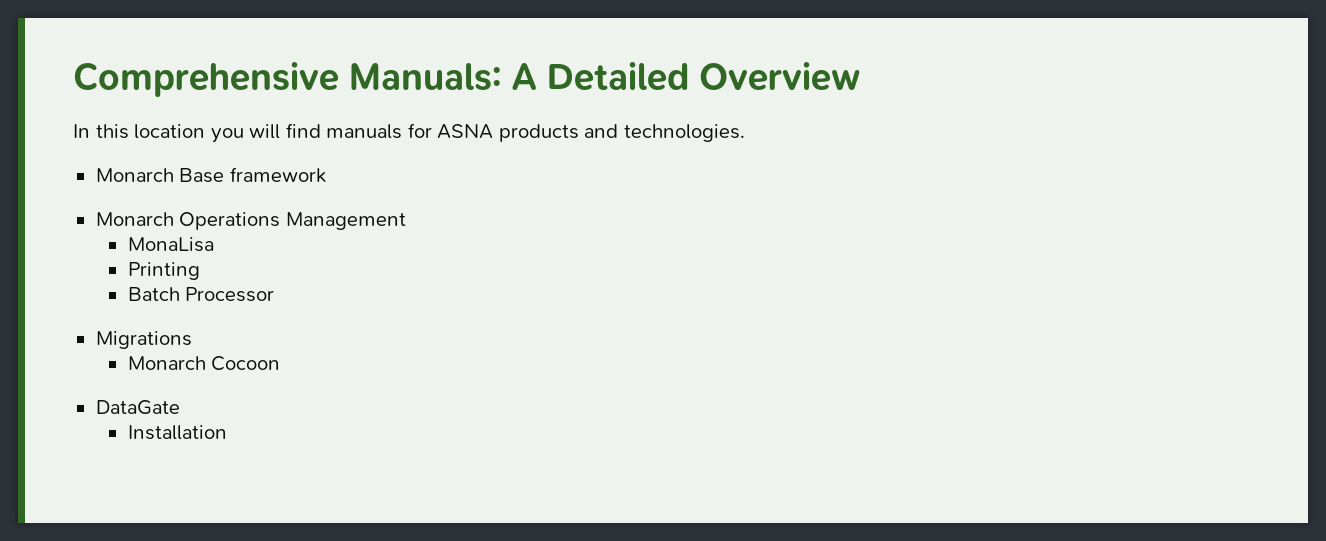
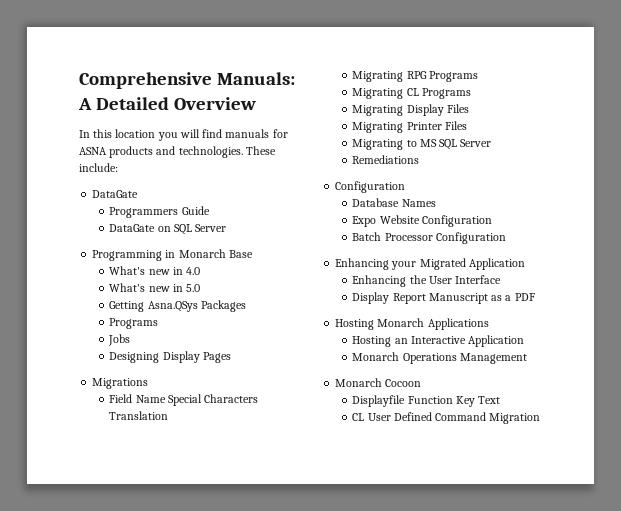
- In this location you will find manuals for ASNA products and technologies.
- Monarch Base framework
+ In this location you will find manuals for ASNA products and technologies. These include:
+ DataGate
+ Programmers Guide
+ DataGate on SQL Server
+ Programming in Monarch Base
+ What's new in 4.0
+ What's new in 5.0
+ Getting Asna.QSys Packages
+ Programs
+ Jobs
+ Designing Display Pages
+ Migrations
+ Field Name Special Characters Translation
+ Migrating RPG Programs
+ Migrating CL Programs
+ Migrating Display Files
+ Migrating Printer Files
+ Migrating to MS SQL Server
+ Remediations
+ Configuration
+ Database Names
+ Expo Website Configuration
+ Batch Processor Configuration
+ Enhancing your Migrated Application
+ Enhancing the User Interface
+ Display Report Manuscript as a PDF
+ Hosting Monarch Applications
+ Hosting an Interactive Application
  Monarch Operations Management
- MonaLisa
- Printing
- Batch Processor
- Migrations
  Monarch Cocoon
- DataGate
- Installation
+ Displayfile Function Key Text
+ CL User Defined Command Migration

